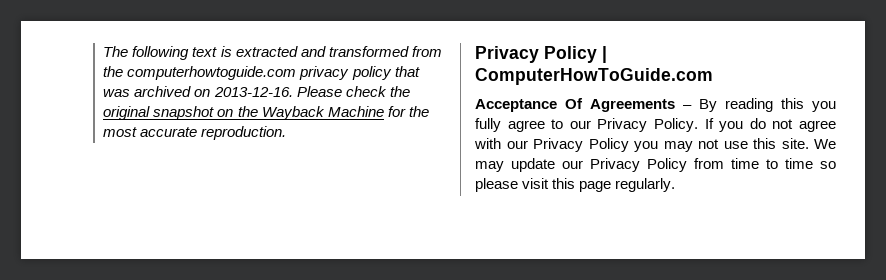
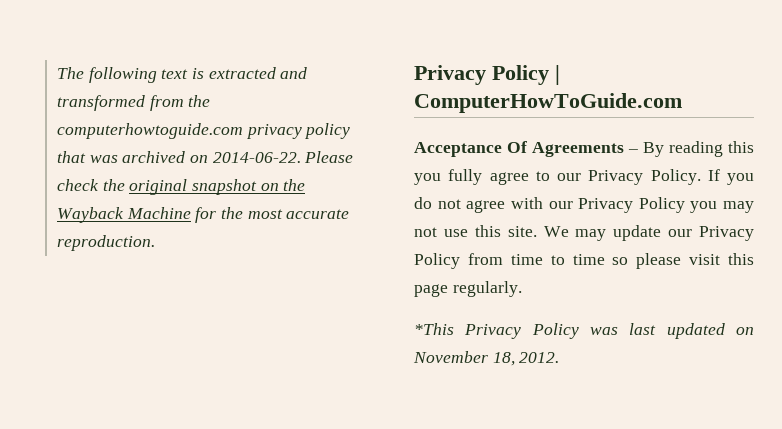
- The following text is extracted and transformed from the computerhowtoguide.com privacy policy that was archived on 2013-12-16.
+ The following text is extracted and transformed from the computerhowtoguide.com privacy policy that was archived on 2014-06-22.
+ *This Privacy Policy was last updated on November 18, 2012.

